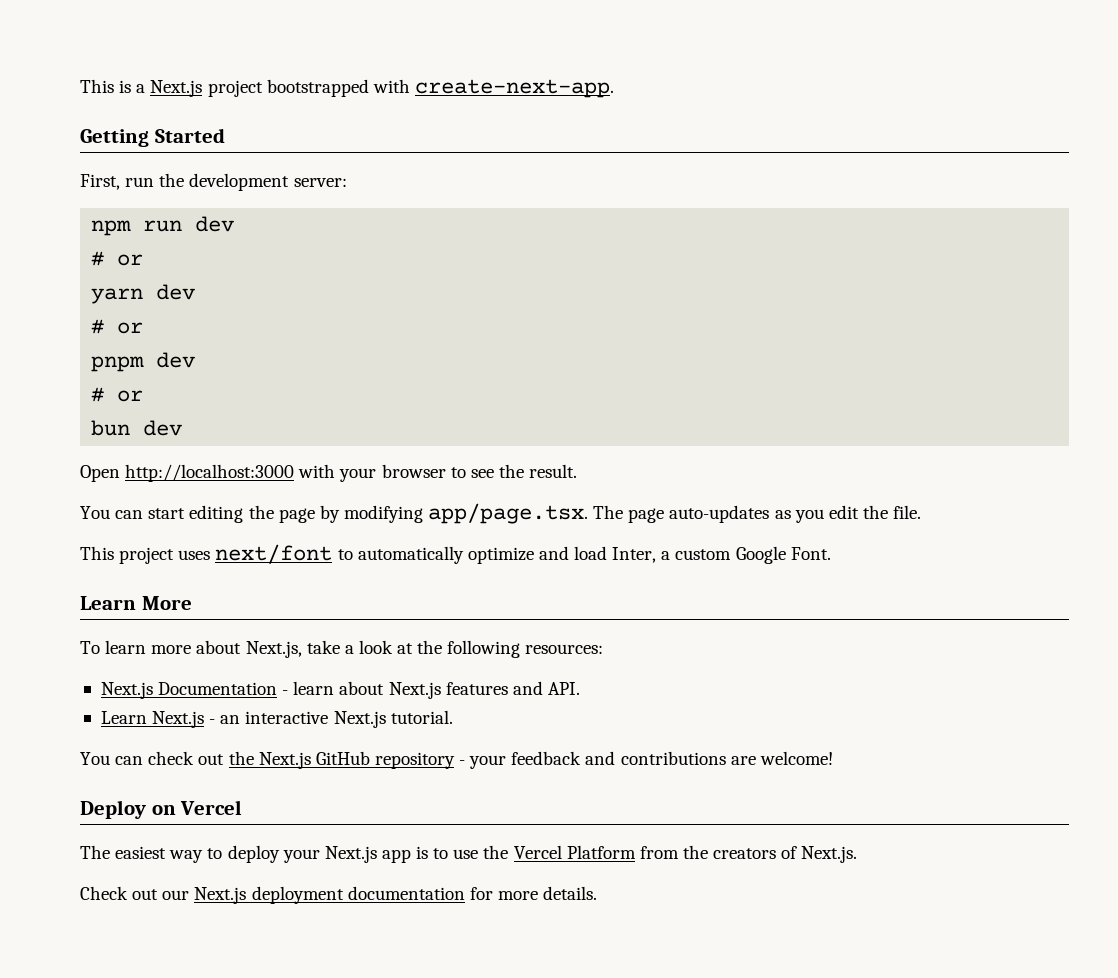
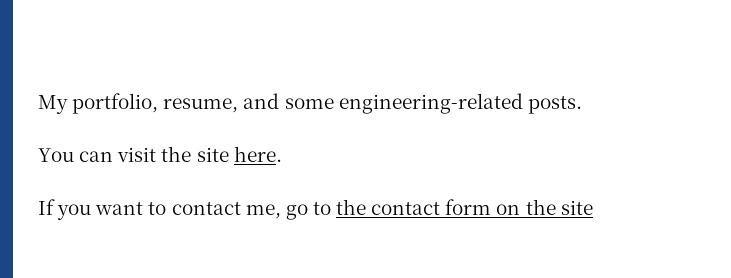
- This is a Next.js project bootstrapped with create-next-app.
- Getting Started
- First, run the development server:
- npm run dev
- # or
- yarn dev
- # or
- pnpm dev
- # or
- bun dev
- Open http://localhost:3000 with your browser to see the result.
- You can start editing the page by modifying app/page.tsx. The page auto-updates as you edit the file.
- This project uses next/font to automatically optimize and load Inter, a custom Google Font.
- Learn More
- To learn more about Next.js, take a look at the following resources:
- Next.js Documentation - learn about Next.js features and API.
- Learn Next.js - an interactive Next.js tutorial.
- You can check out the Next.js GitHub repository - your feedback and contributions are welcome!
- Deploy on Vercel
- The easiest way to deploy your Next.js app is to use the Vercel Platform from the creators of Next.js.
- Check out our Next.js deployment documentation for more details.
+ My portfolio, resume, and some engineering-related posts.
+ You can visit the site here.
+ If you want to contact me, go to the contact form on the site

